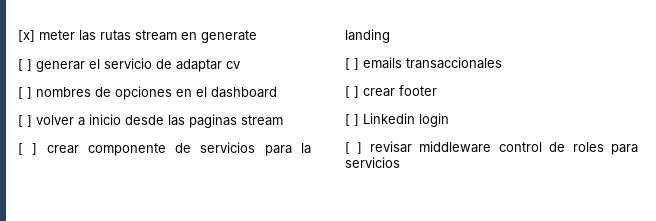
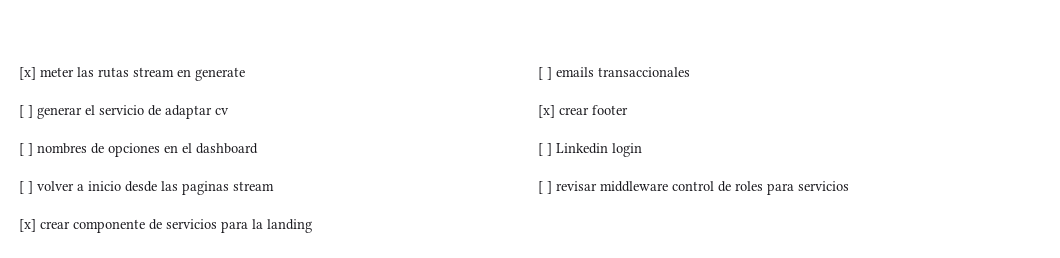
- [ ] crear componente de servicios para la landing
+ [x] crear componente de servicios para la landing
- [ ] crear footer
+ [x] crear footer

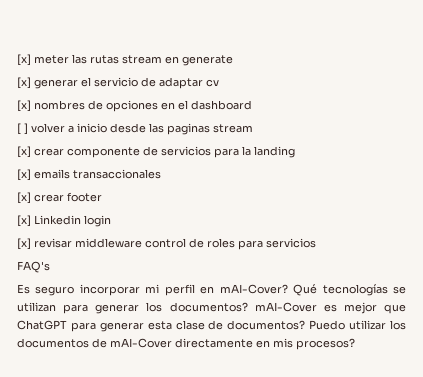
- [ ] generar el servicio de adaptar cv
+ [x] generar el servicio de adaptar cv
- [ ] nombres de opciones en el dashboard
+ [x] nombres de opciones en el dashboard
- [ ] emails transaccionales
+ [x] emails transaccionales
- [ ] Linkedin login
+ [x] Linkedin login
- [ ] revisar middleware control de roles para servicios
+ [x] revisar middleware control de roles para servicios
+ FAQ's
+ Es seguro incorporar mi perfil en mAI-Cover? Qué tecnologías se utilizan para generar los documentos? mAI-Cover es mejor que ChatGPT para generar esta clase de documentos? Puedo utilizar los documentos de mAI-Cover directamente en mis procesos?

